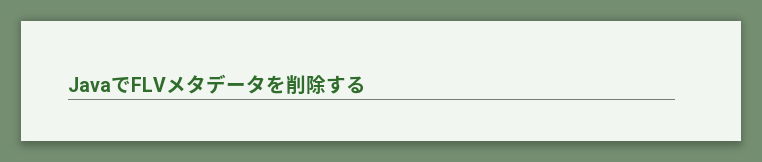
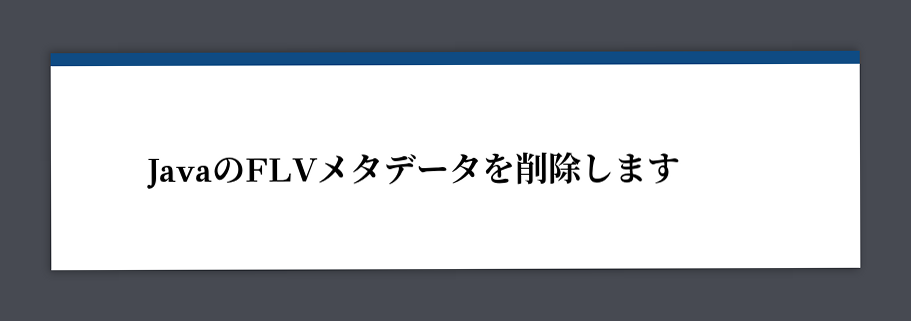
- JavaでFLVメタデータを削除する
+ JavaのFLVメタデータを削除します

